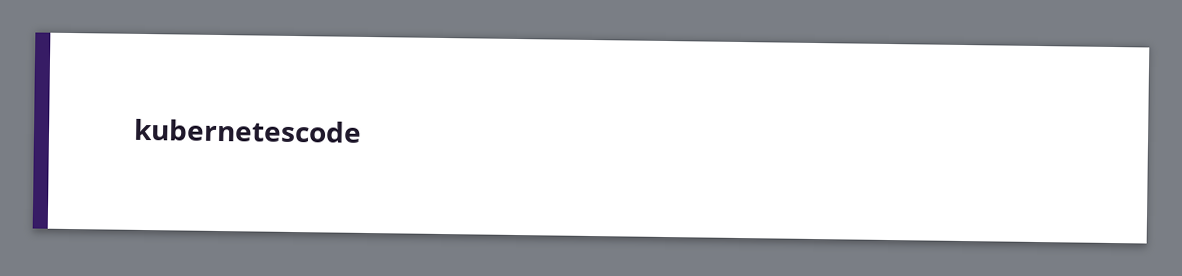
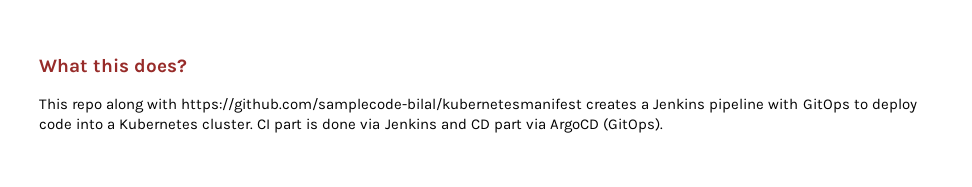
- kubernetescode
+ What this does?
+ This repo along with https://github.com/samplecode-bilal/kubernetesmanifest creates a Jenkins pipeline with GitOps to deploy code into a Kubernetes cluster. CI part is done via Jenkins and CD part via ArgoCD (GitOps).

